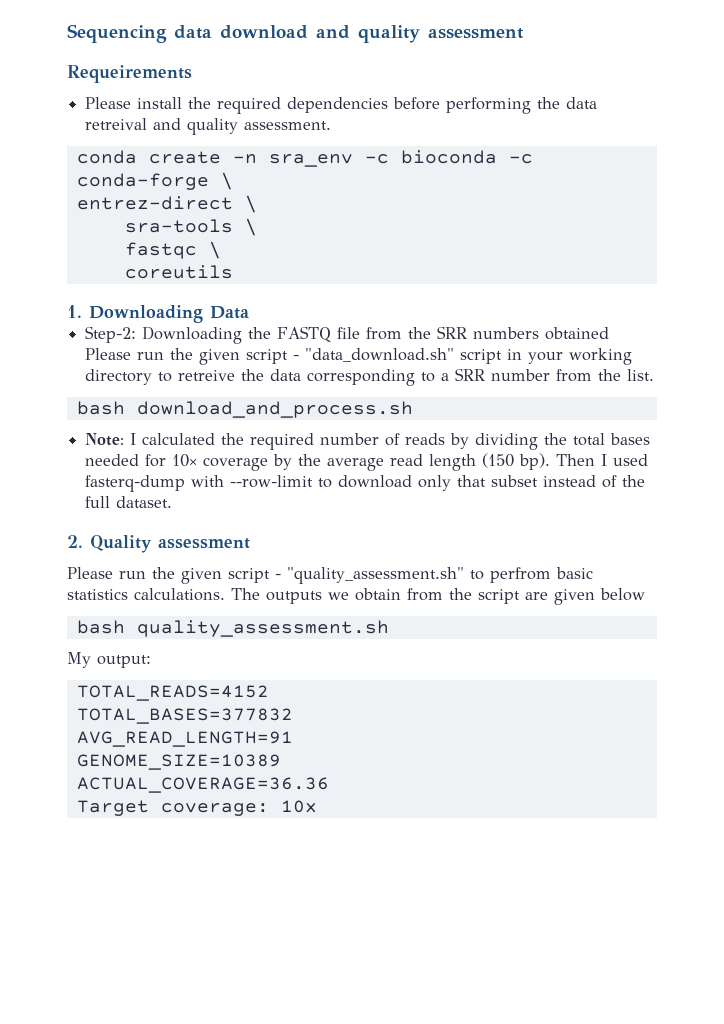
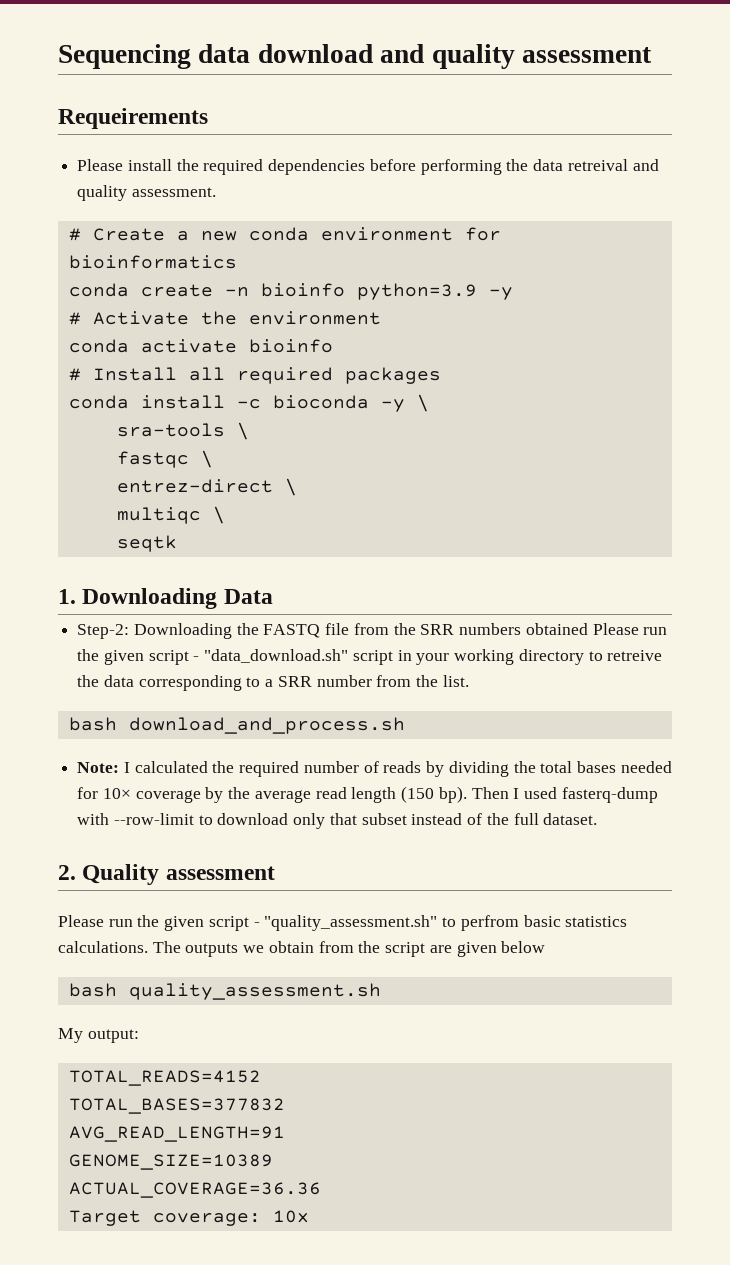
- conda create -n sra_env -c bioconda -c conda-forge \
- entrez-direct \
+ # Create a new conda environment for bioinformatics
+ conda create -n bioinfo python=3.9 -y
+ # Activate the environment
+ conda activate bioinfo
+ # Install all required packages
+ conda install -c bioconda -y \
- coreutils
+ entrez-direct \
+ multiqc \
+ seqtk

